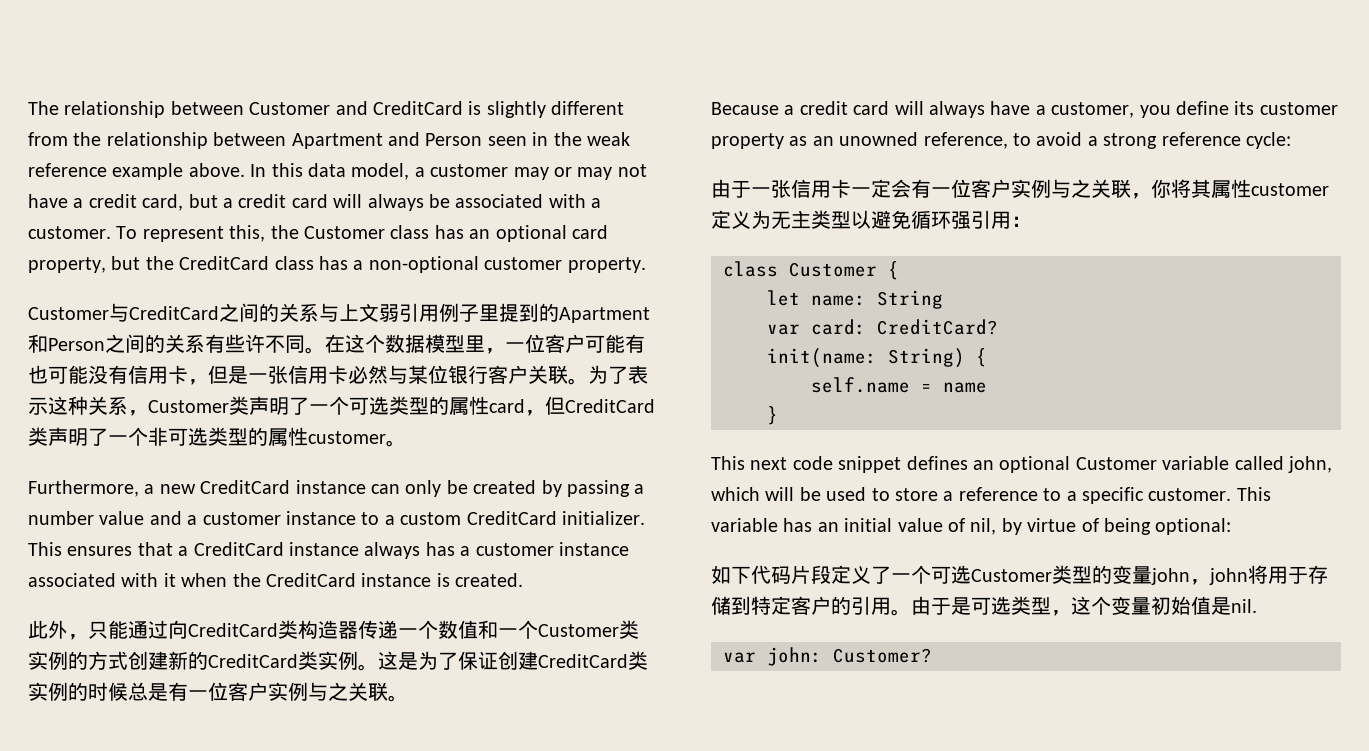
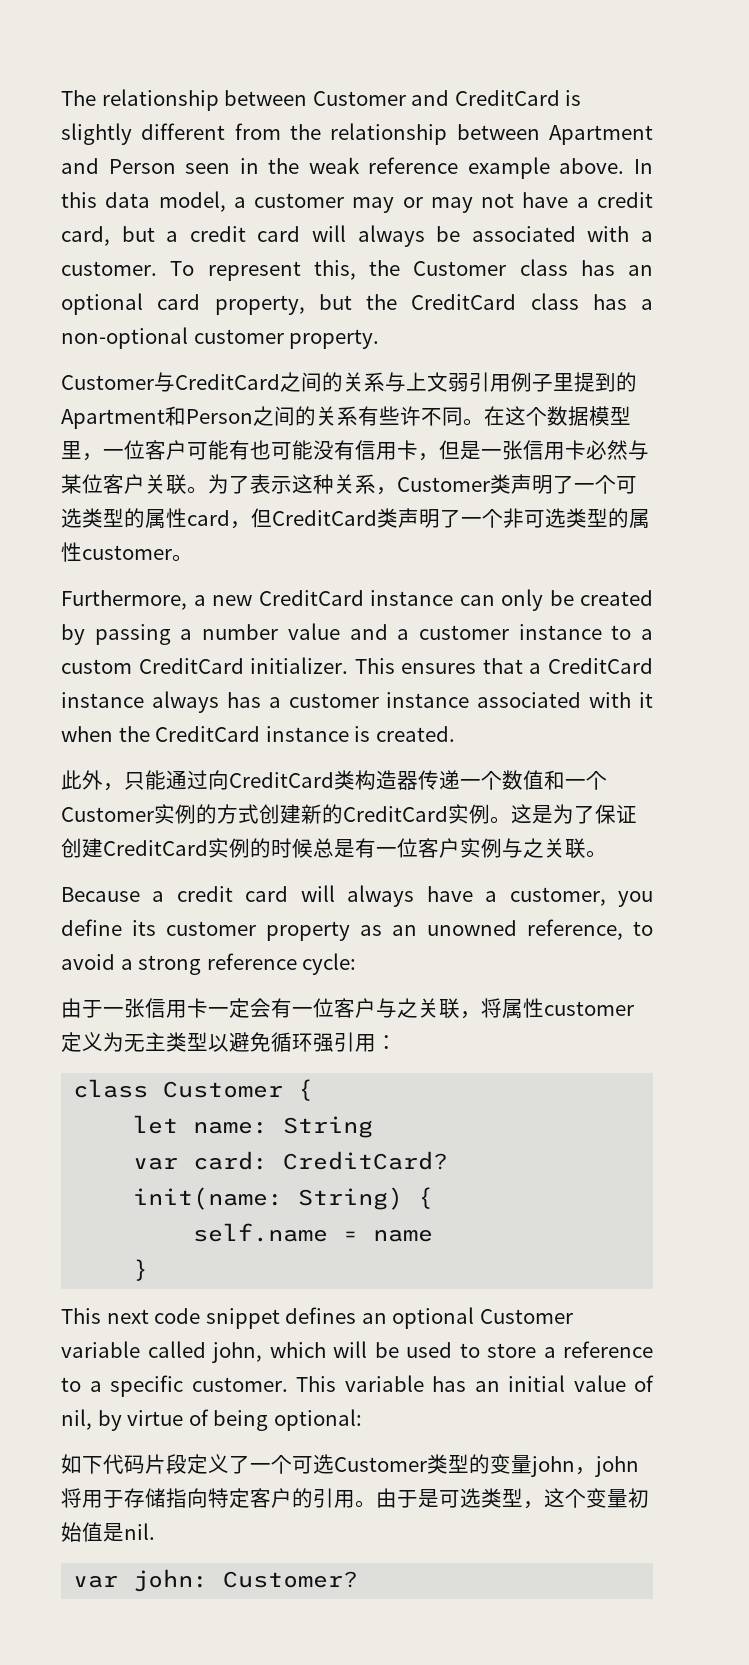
- 在这个数据模型里，一位客户可能有也可能没有信用卡，但是一张信用卡必然与某位银行客户关联。
+ 在这个数据模型里，一位客户可能有也可能没有信用卡，但是一张信用卡必然与某位客户关联。
- 此外，只能通过向CreditCard类构造器传递一个数值和一个Customer类实例的方式创建新的CreditCard类实例。
+ 此外，只能通过向CreditCard类构造器传递一个数值和一个Customer实例的方式创建新的CreditCard实例。
- 这是为了保证创建CreditCard类实例的时候总是有一位客户实例与之关联。
+ 这是为了保证创建CreditCard实例的时候总是有一位客户实例与之关联。
- 由于一张信用卡一定会有一位客户实例与之关联，你将其属性customer定义为无主类型以避免循环强引用：
+ 由于一张信用卡一定会有一位客户与之关联，将属性customer定义为无主类型以避免循环强引用：
- 如下代码片段定义了一个可选Customer类型的变量john，john将用于存储到特定客户的引用。
+ 如下代码片段定义了一个可选Customer类型的变量john，john将用于存储指向特定客户的引用。

